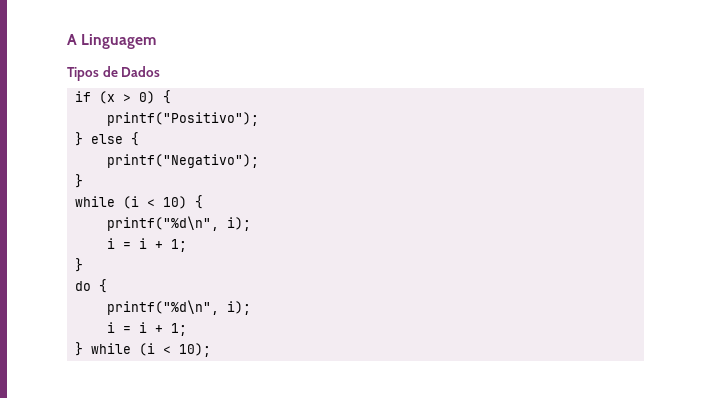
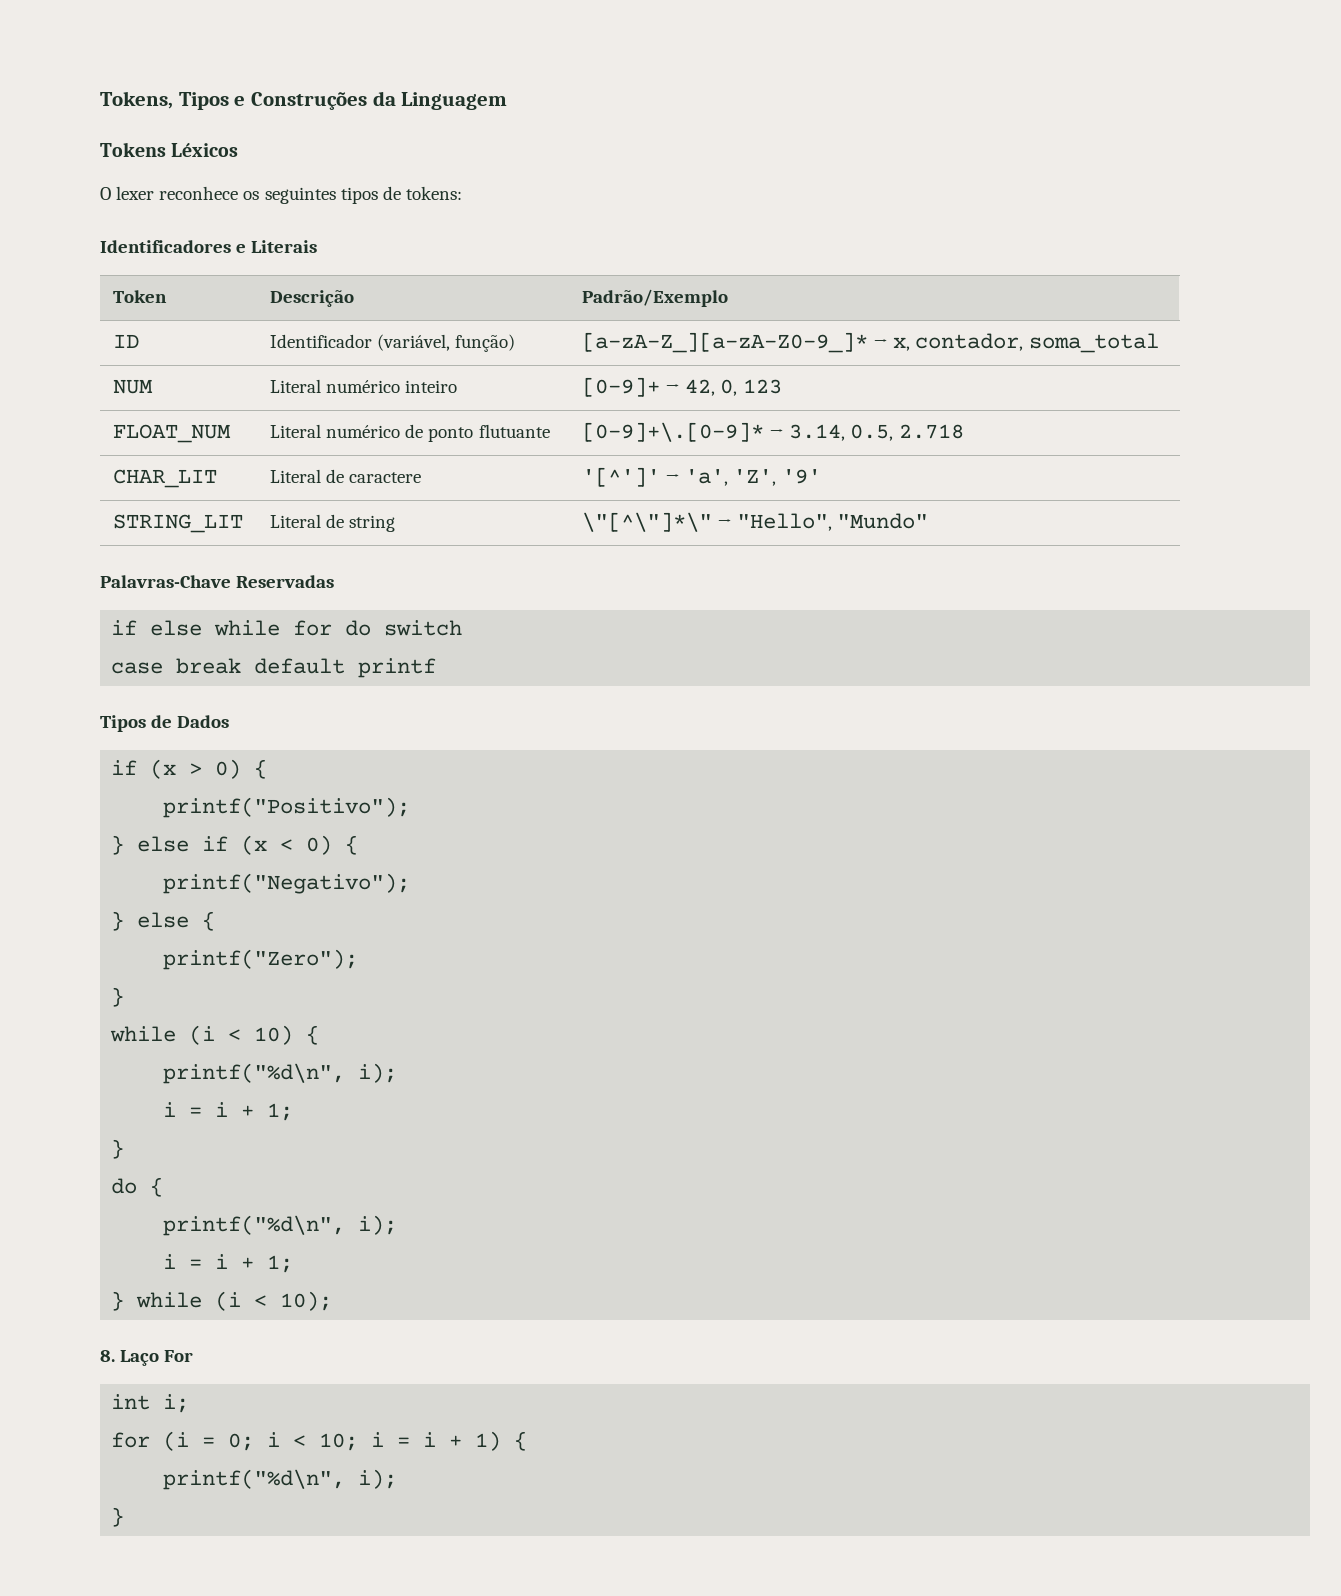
- A Linguagem
+ Tokens, Tipos e Construções da Linguagem
+ Tokens Léxicos
+ O lexer reconhece os seguintes tipos de tokens:
+ Identificadores e Literais
+ Token | Descrição | Padrão/Exemplo
+ ID | Identificador (variável, função) | [a-zA-Z_][a-zA-Z0-9_]* → x, contador, soma_total
+ NUM | Literal numérico inteiro | [0-9]+ → 42, 0, 123
+ FLOAT_NUM | Literal numérico de ponto flutuante | [0-9]+\.[0-9]* → 3.14, 0.5, 2.718
+ CHAR_LIT | Literal de caractere | '[^']' → 'a', 'Z', '9'
+ STRING_LIT | Literal de string | \"[^\"]*\" → "Hello", "Mundo"
+ Palavras-Chave Reservadas
+ if else while for do switch
+ case break default printf
+ } else if (x < 0) {
+ printf("Negativo");
  } else {
- printf("Negativo");
+ printf("Zero");
+ 8. Laço For
+ int i;
+ for (i = 0; i < 10; i = i + 1) {
+ printf("%d\n", i);
+ }

